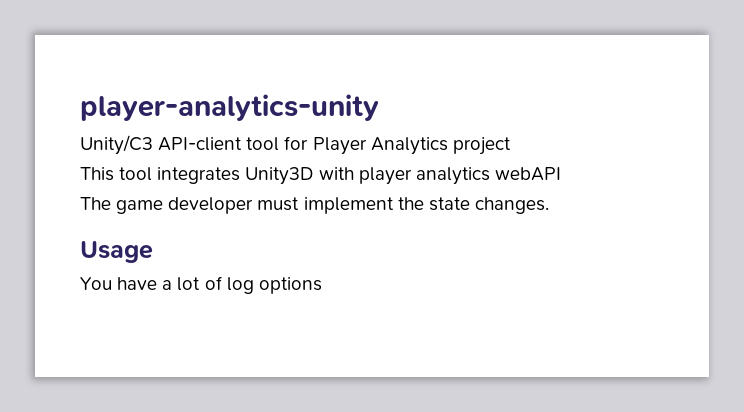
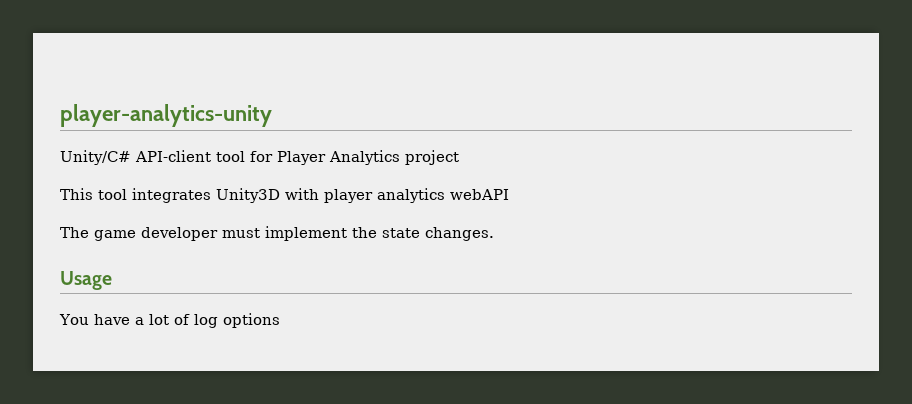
- Unity/C3 API-client tool for Player Analytics project
+ Unity/C# API-client tool for Player Analytics project

